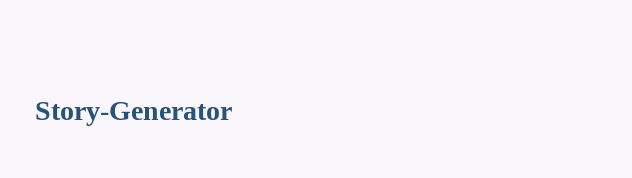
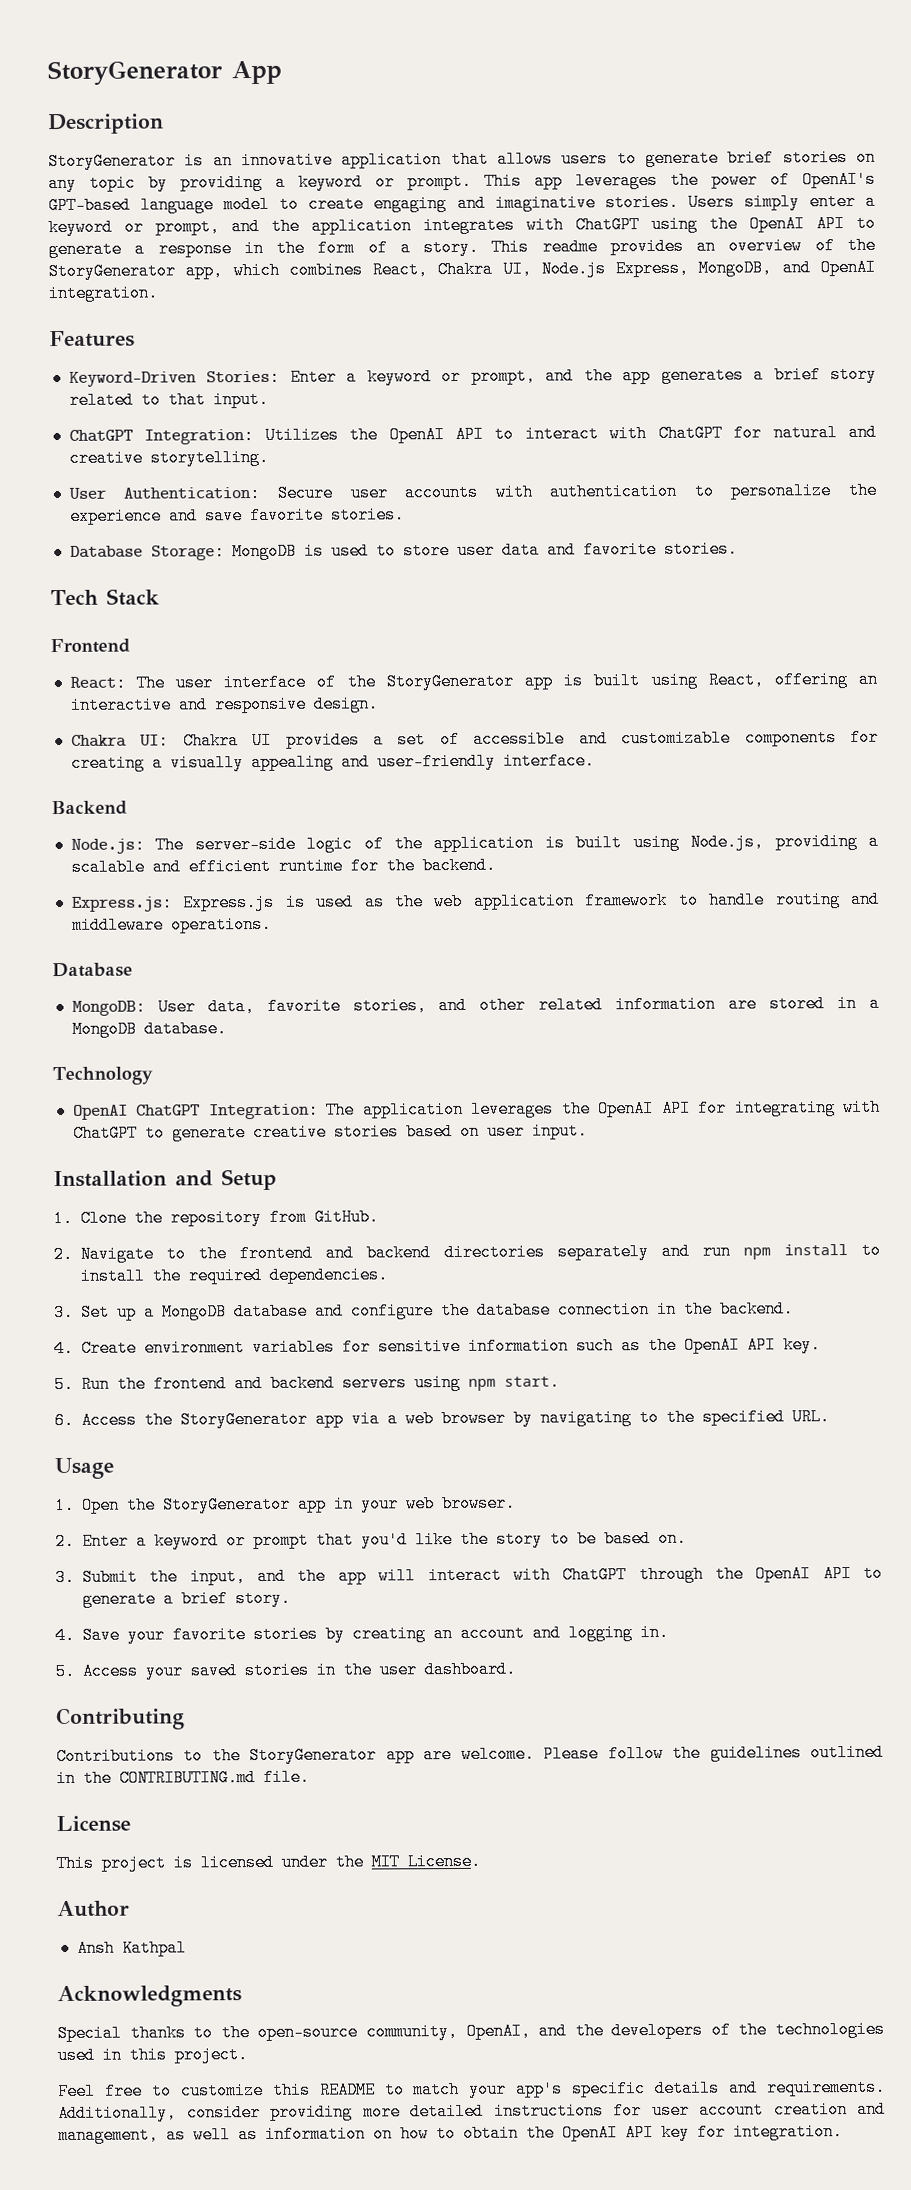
- Story-Generator
+ StoryGenerator App
+ Description
+ StoryGenerator is an innovative application that allows users to generate brief stories on any topic by providing a keyword or prompt. This app leverages the power of OpenAI's GPT-based language model to create engaging and imaginative stories. Users simply enter a keyword or prompt, and the application integrates with ChatGPT using the OpenAI API to generate a response in the form of a story. This readme provides an overview of the StoryGenerator app, which combines React, Chakra UI, Node.js Express, MongoDB, and OpenAI integration.
+ Features
+ Keyword-Driven Stories: Enter a keyword or prompt, and the app generates a brief story related to that input.
+ ChatGPT Integration: Utilizes the OpenAI API to interact with ChatGPT for natural and creative storytelling.
+ User Authentication: Secure user accounts with authentication to personalize the experience and save favorite stories.
+ Database Storage: MongoDB is used to store user data and favorite stories.
+ Tech Stack
+ Frontend
+ React: The user interface of the StoryGenerator app is built using React, offering an interactive and responsive design.
+ Chakra UI: Chakra UI provides a set of accessible and customizable components for creating a visually appealing and user-friendly interface.
+ Backend
+ Node.js: The server-side logic of the application is built using Node.js, providing a scalable and efficient runtime for the backend.
+ Express.js: Express.js is used as the web application framework to handle routing and middleware operations.
+ Database
+ MongoDB: User data, favorite stories, and other related information are stored in a MongoDB database.
+ Technology
+ OpenAI ChatGPT Integration: The application leverages the OpenAI API for integrating with ChatGPT to generate creative stories based on user input.
+ Installation and Setup
+ 1. Clone the repository from GitHub.
+ 2. Navigate to the frontend and backend directories separately and run npm install to install the required dependencies.
+ 3. Set up a MongoDB database and configure the database connection in the backend.
+ 4. Create environment variables for sensitive information such as the OpenAI API key.
+ 5. Run the frontend and backend servers using npm start.
+ 6. Access the StoryGenerator app via a web browser by navigating to the specified URL.
+ Usage
+ 1. Open the StoryGenerator app in your web browser.
+ 2. Enter a keyword or prompt that you'd like the story to be based on.
+ 3. Submit the input, and the app will interact with ChatGPT through the OpenAI API to generate a brief story.
+ 4. Save your favorite stories by creating an account and logging in.
+ 5. Access your saved stories in the user dashboard.
+ Contributing
+ Contributions to the StoryGenerator app are welcome. Please follow the guidelines outlined in the CONTRIBUTING.md file.
+ License
+ This project is licensed under the MIT License.
+ Author
+ Ansh Kathpal
+ Acknowledgments
+ Special thanks to the open-source community, OpenAI, and the developers of the technologies used in this project.
+ Feel free to customize this README to match your app's specific details and requirements. Additionally, consider providing more detailed instructions for user account creation and management, as well as information on how to obtain the OpenAI API key for integration.

